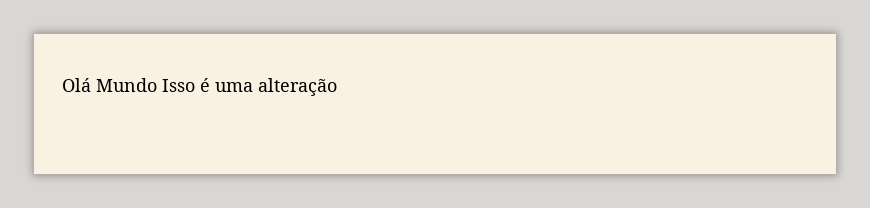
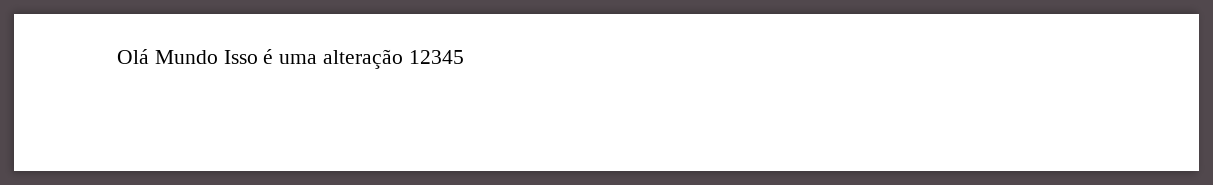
- Olá Mundo Isso é uma alteração
+ Olá Mundo Isso é uma alteração 12345

